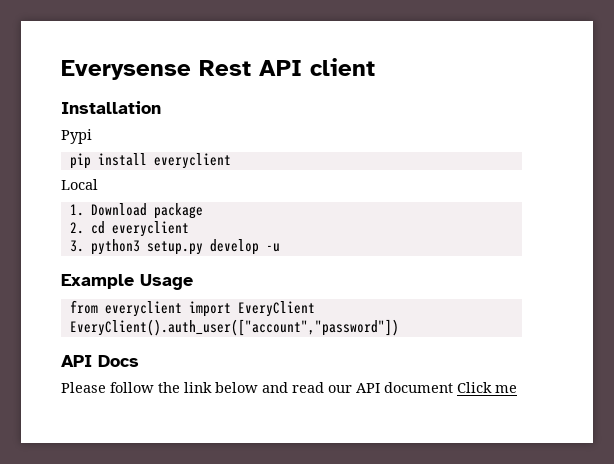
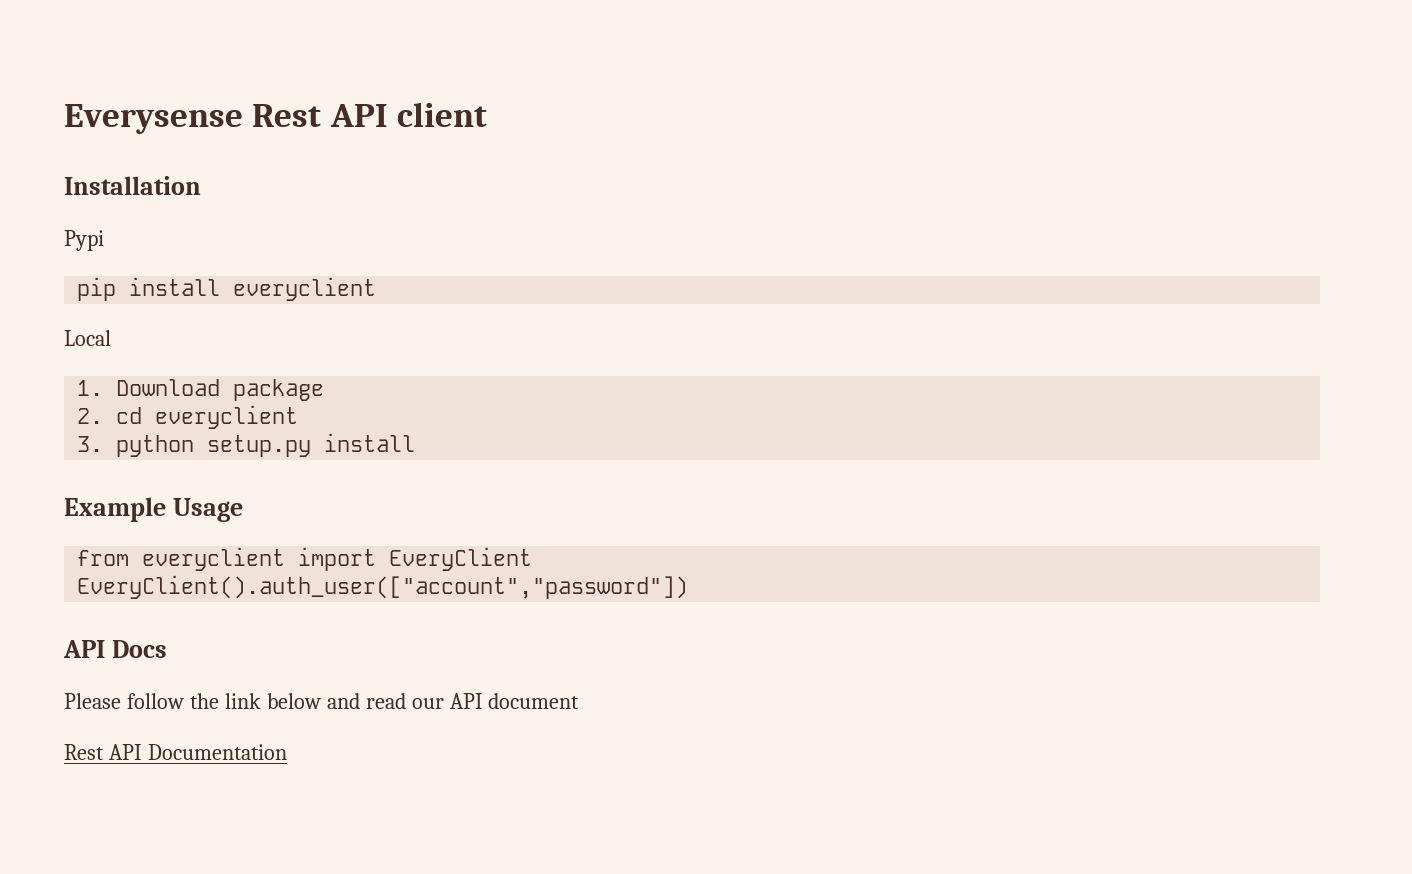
- 3. python3 setup.py develop -u
+ 3. python setup.py install
- Please follow the link below and read our API document Click me
+ Please follow the link below and read our API document
+ Rest API Documentation

